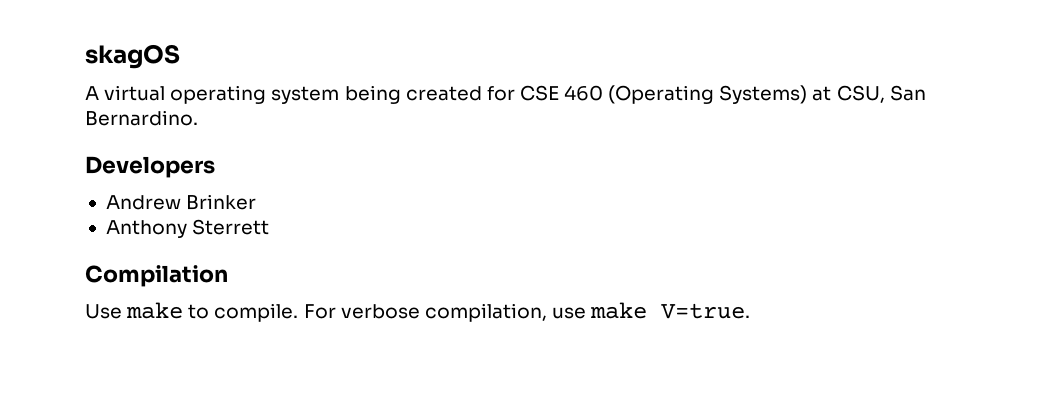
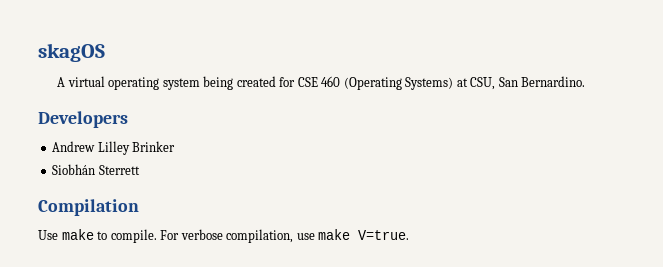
- Andrew Brinker
+ Andrew Lilley Brinker
- Anthony Sterrett
+ Siobhán Sterrett

